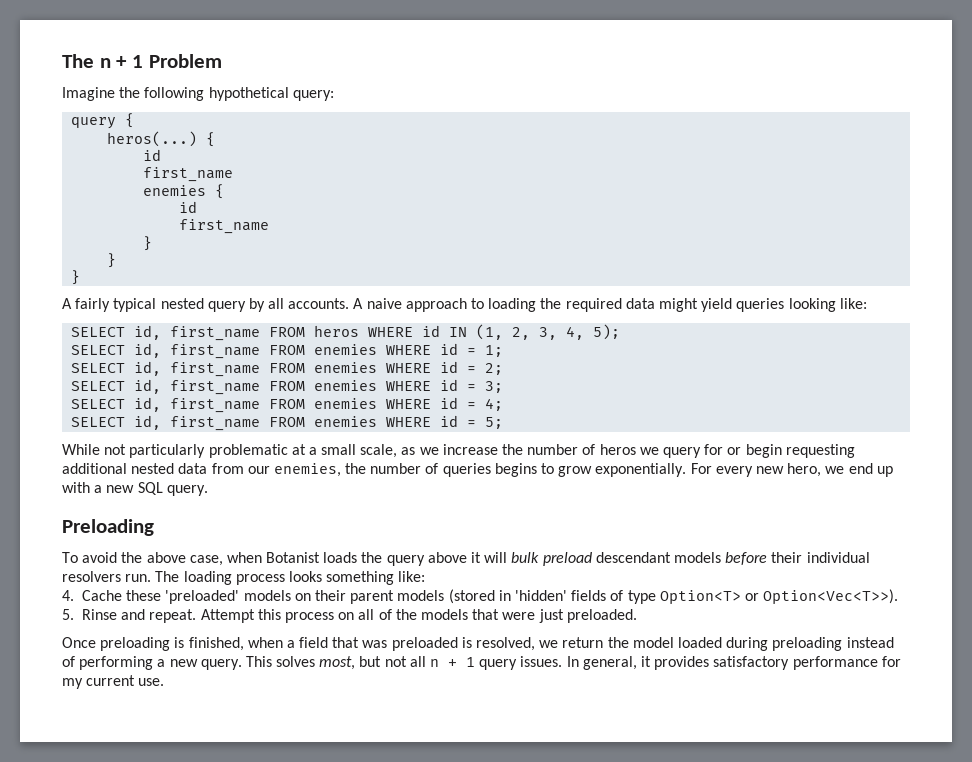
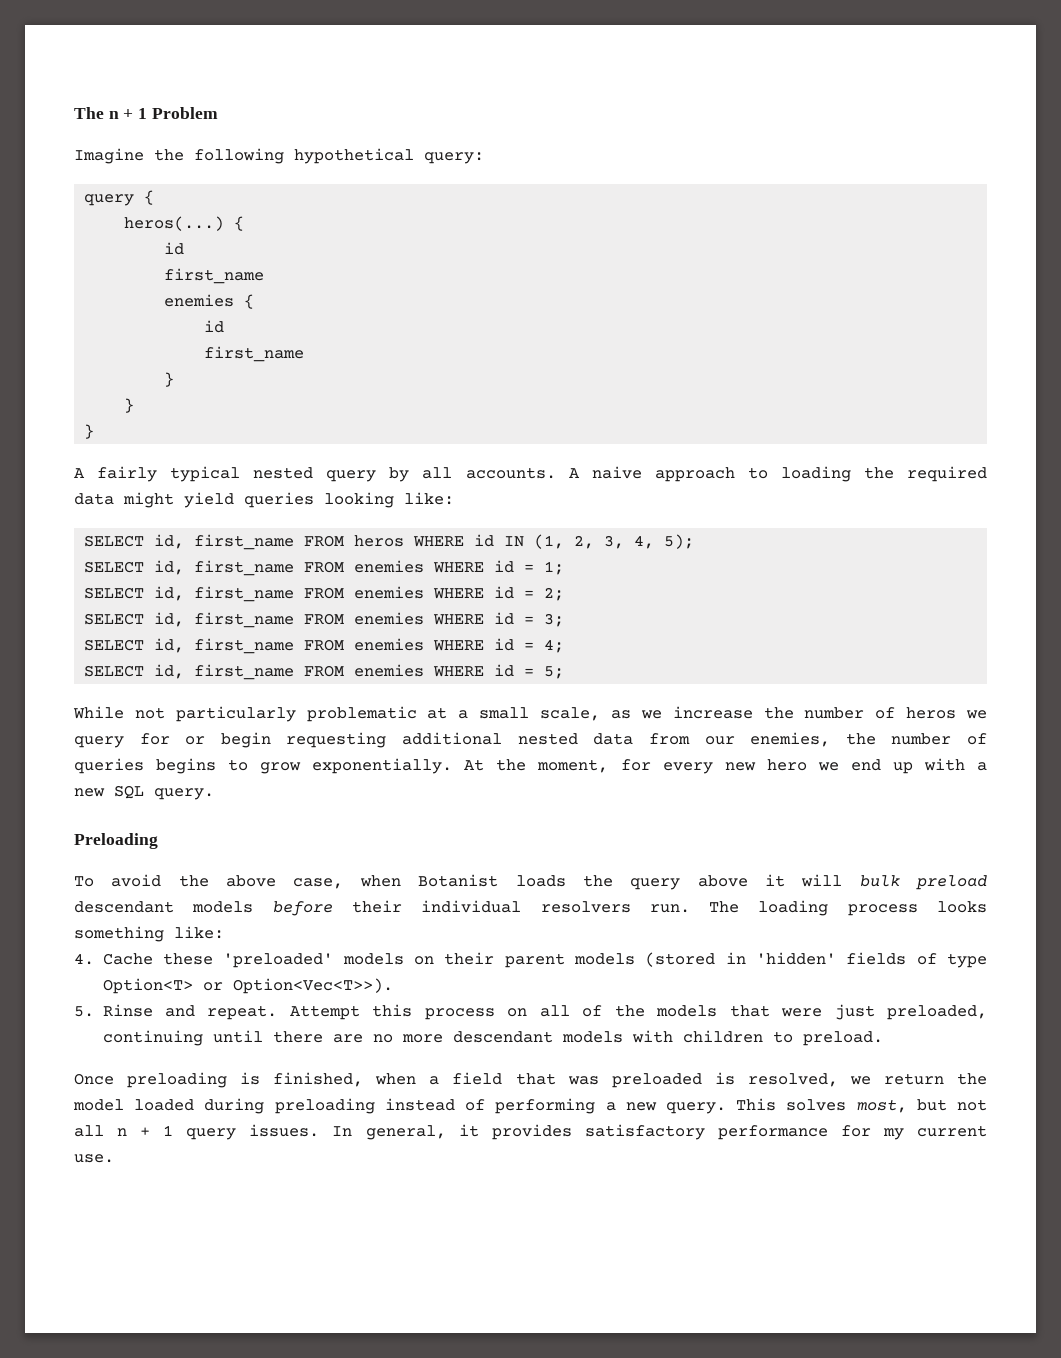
- For every new hero, we end up with a new SQL query.
+ At the moment, for every new hero we end up with a new SQL query.
- Attempt this process on all of the models that were just preloaded.
+ Attempt this process on all of the models that were just preloaded, continuing until there are no more descendant models with children to preload.

